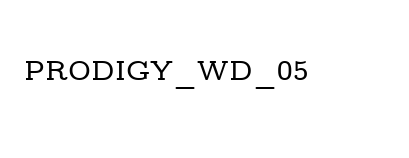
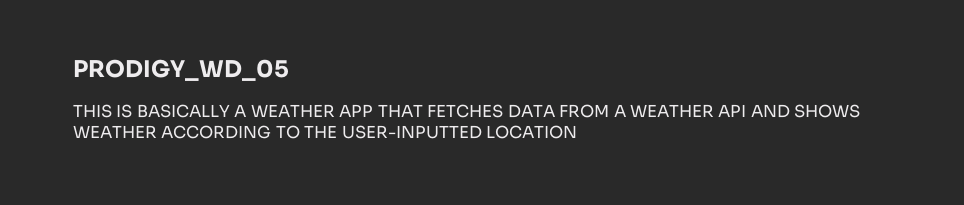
+ THIS IS BASICALLY A WEATHER APP THAT FETCHES DATA FROM A WEATHER API AND SHOWS WEATHER ACCORDING TO THE USER-INPUTTED LOCATION

